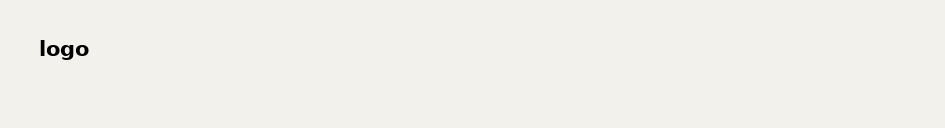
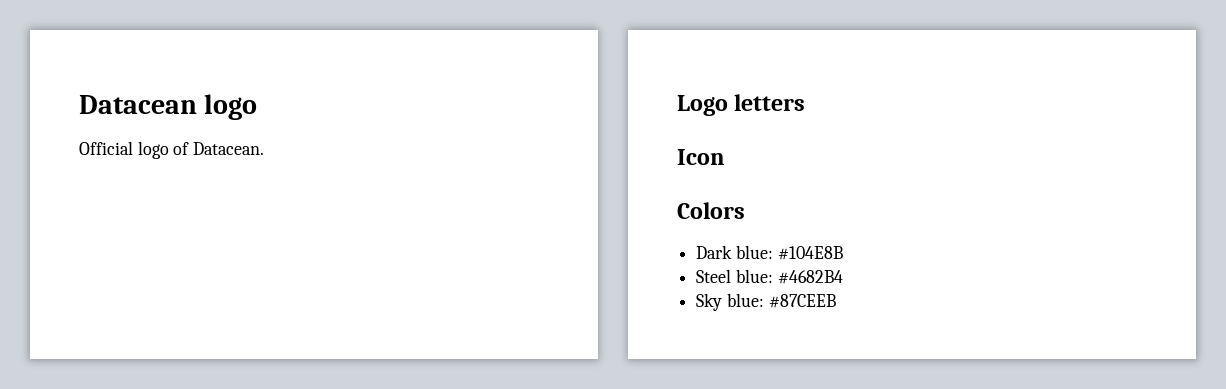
- logo
+ Datacean logo
+ Official logo of Datacean.
+ Logo letters
+ Icon
+ Colors
+ Dark blue: #104E8B
+ Steel blue: #4682B4
+ Sky blue: #87CEEB

